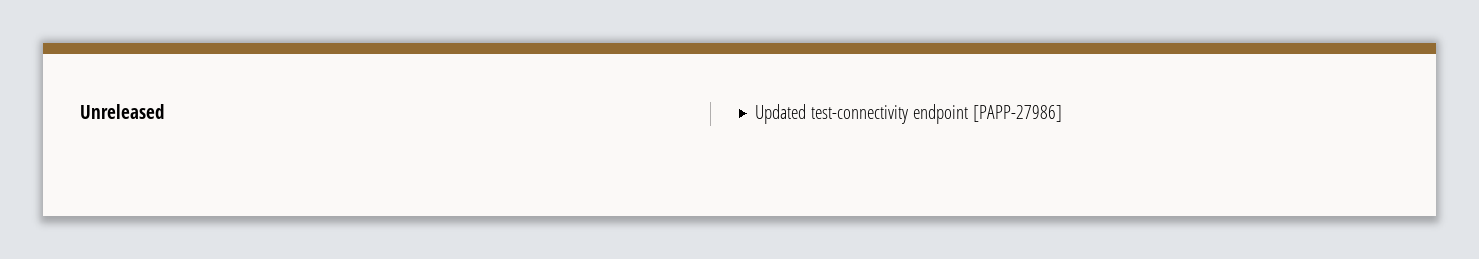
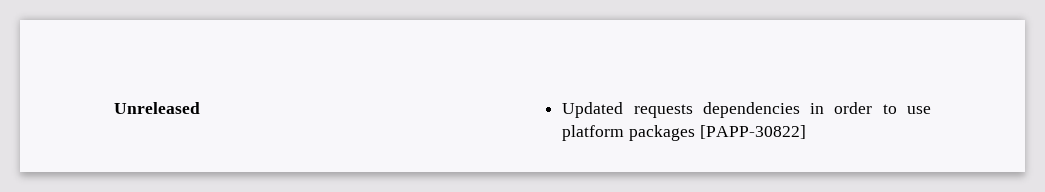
- Updated test-connectivity endpoint [PAPP-27986]
+ Updated requests dependencies in order to use platform packages [PAPP-30822]

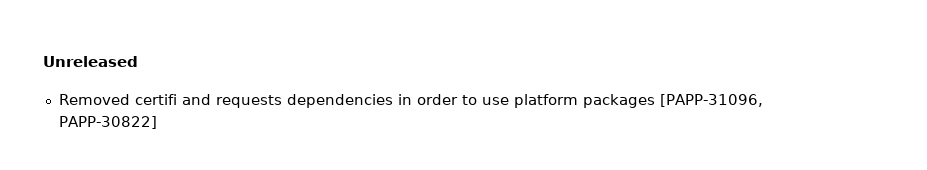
- Updated requests dependencies in order to use platform packages [PAPP-30822]
+ Removed certifi and requests dependencies in order to use platform packages [PAPP-31096, PAPP-30822]

